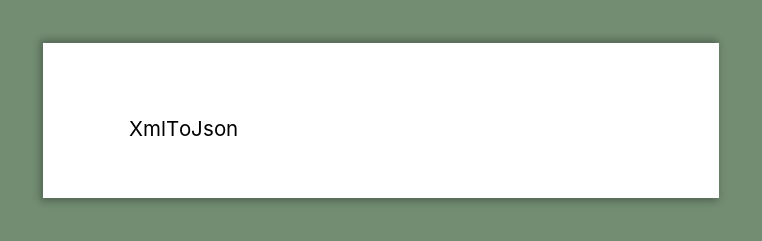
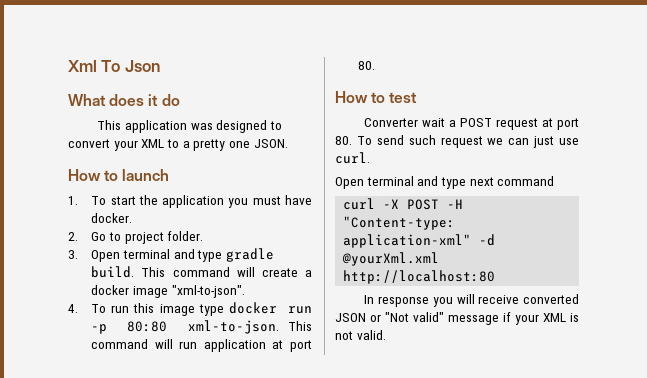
- XmlToJson
+ Xml To Json
+ What does it do
+ This application was designed to convert your XML to a pretty one JSON.
+ How to launch
+ 1. To start the application you must have docker.
+ 2. Go to project folder.
+ 3. Open terminal and type gradle build. This command will create a docker image "xml-to-json".
+ 4. To run this image type docker run -p 80:80 xml-to-json. This command will run application at port 80.
+ How to test
+ Converter wait a POST request at port 80. To send such request we can just use curl.
+ Open terminal and type next command
+ curl -X POST -H "Content-type: application-xml" -d @yourXml.xml http://localhost:80
+ In response you will receive converted JSON or "Not valid" message if your XML is not valid.

